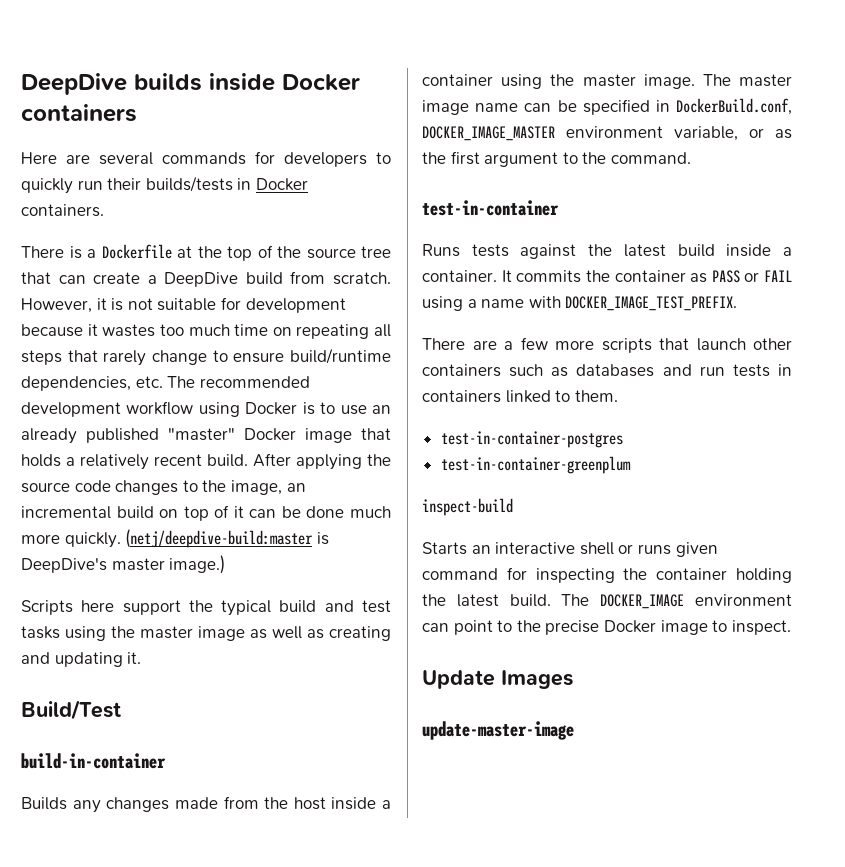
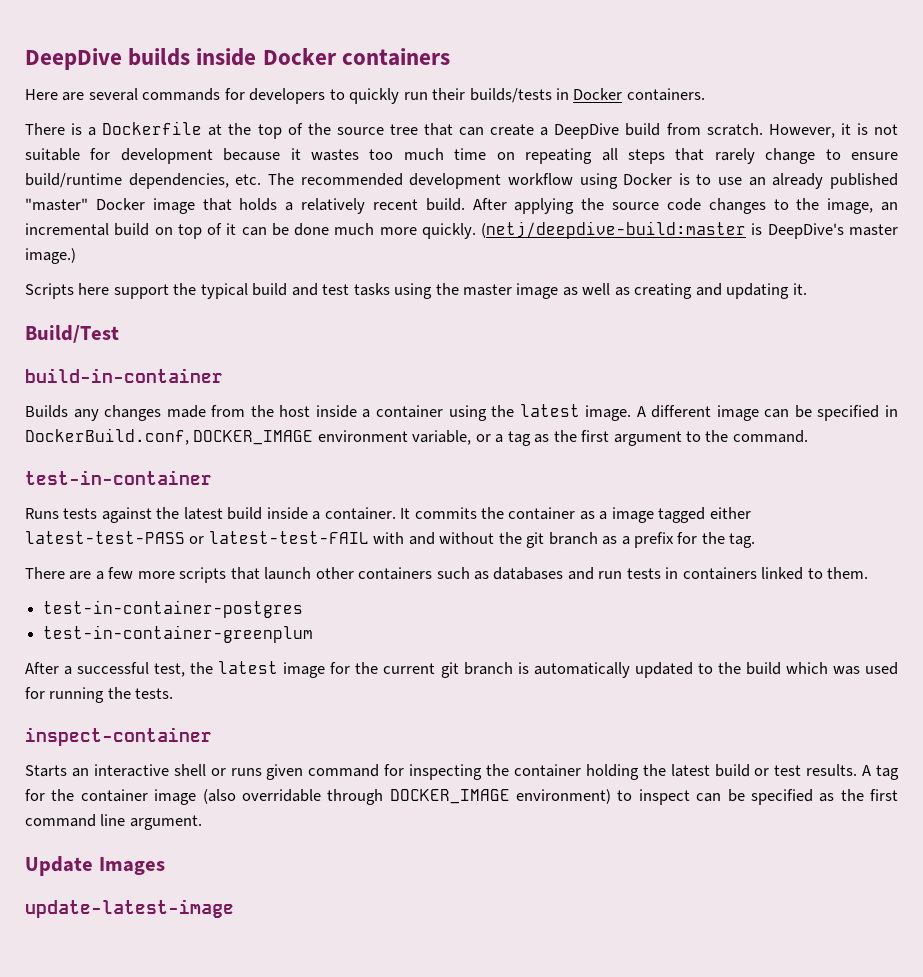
- Builds any changes made from the host inside a container using the master image. The master image name can be specified in DockerBuild.conf, DOCKER_IMAGE_MASTER environment variable, or as the first argument to the command.
+ Builds any changes made from the host inside a container using the latest image. A different image can be specified in DockerBuild.conf, DOCKER_IMAGE environment variable, or a tag as the first argument to the command.
- It commits the container as PASS or FAIL using a name with DOCKER_IMAGE_TEST_PREFIX.
+ It commits the container as a image tagged either latest-test-PASS or latest-test-FAIL with and without the git branch as a prefix for the tag.
- inspect-build
+ After a successful test, the latest image for the current git branch is automatically updated to the build which was used for running the tests.
+ inspect-container
- Starts an interactive shell or runs given command for inspecting the container holding the latest build. The DOCKER_IMAGE environment can point to the precise Docker image to inspect.
+ Starts an interactive shell or runs given command for inspecting the container holding the latest build or test results. A tag for the container image (also overridable through DOCKER_IMAGE environment) to inspect can be specified as the first command line argument.
- update-master-image
+ update-latest-image

